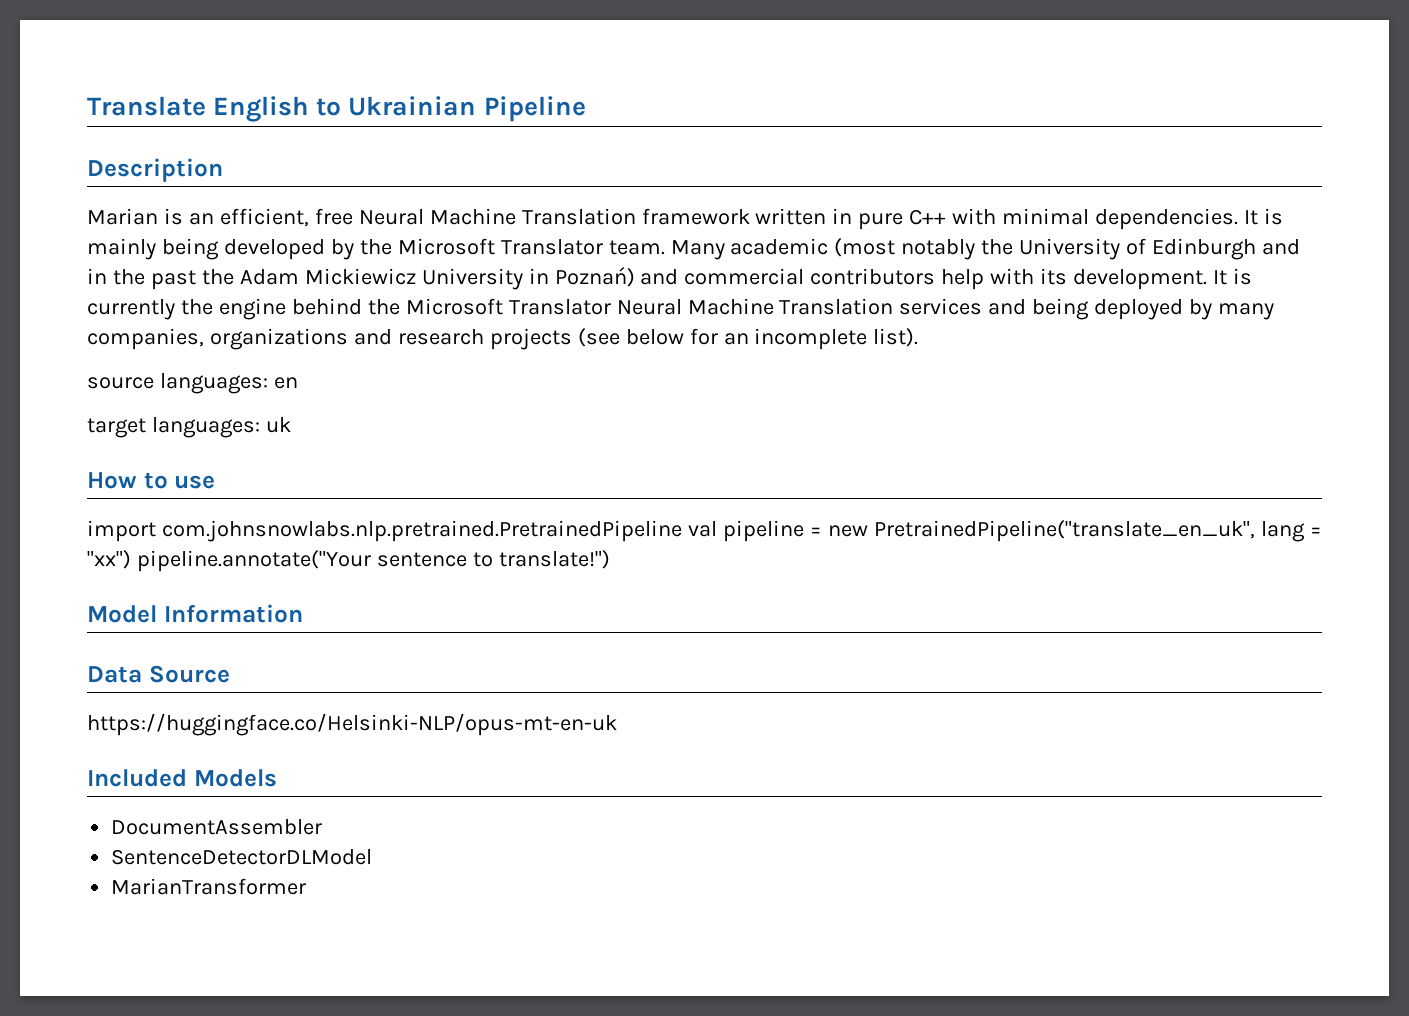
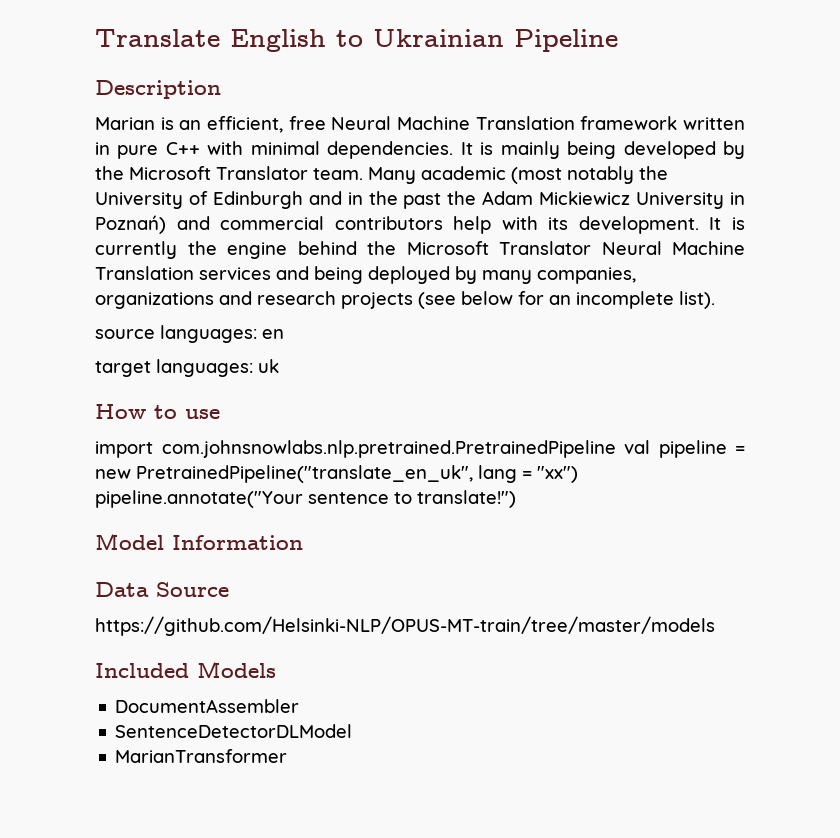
- https://huggingface.co/Helsinki-NLP/opus-mt-en-uk
+ https://github.com/Helsinki-NLP/OPUS-MT-train/tree/master/models

